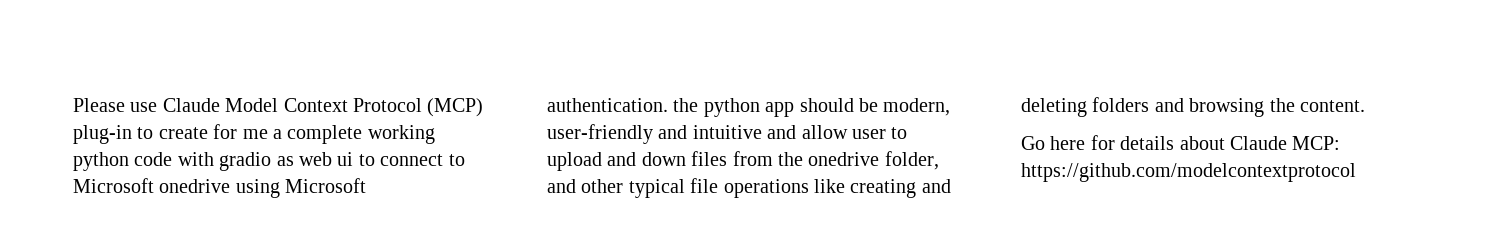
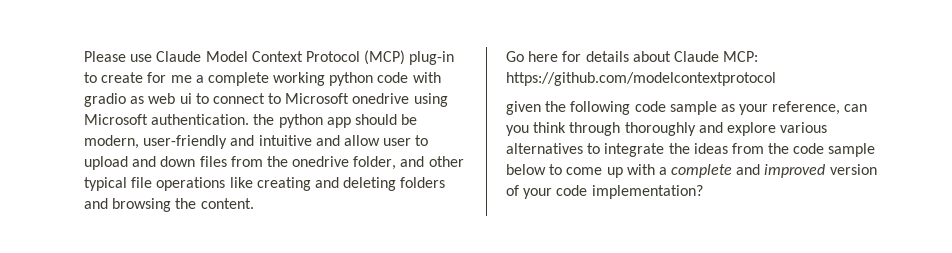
+ given the following code sample as your reference, can you think through thoroughly and explore various alternatives to integrate the ideas from the code sample below to come up with a complete and improved version of your code implementation?

